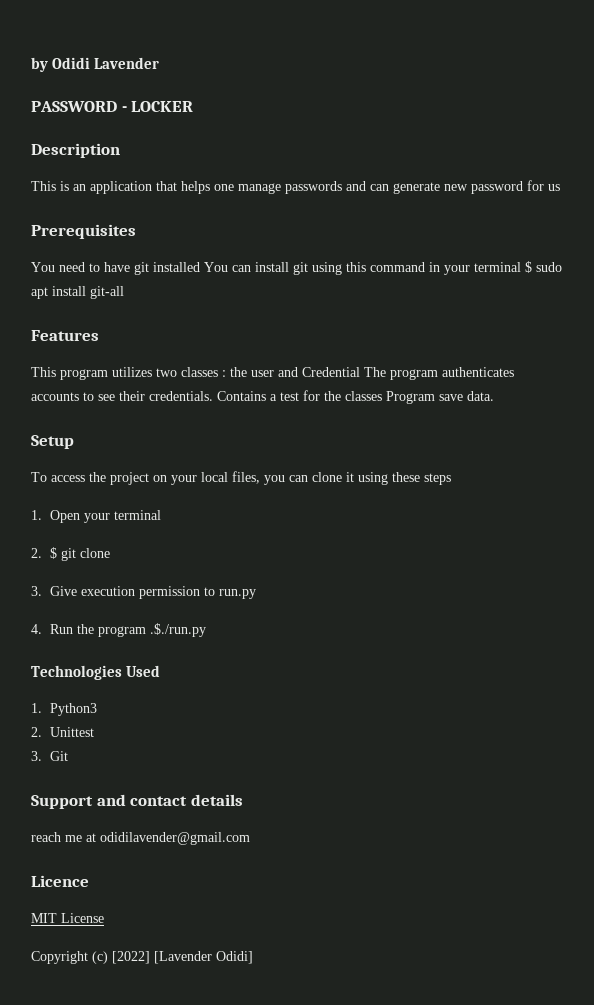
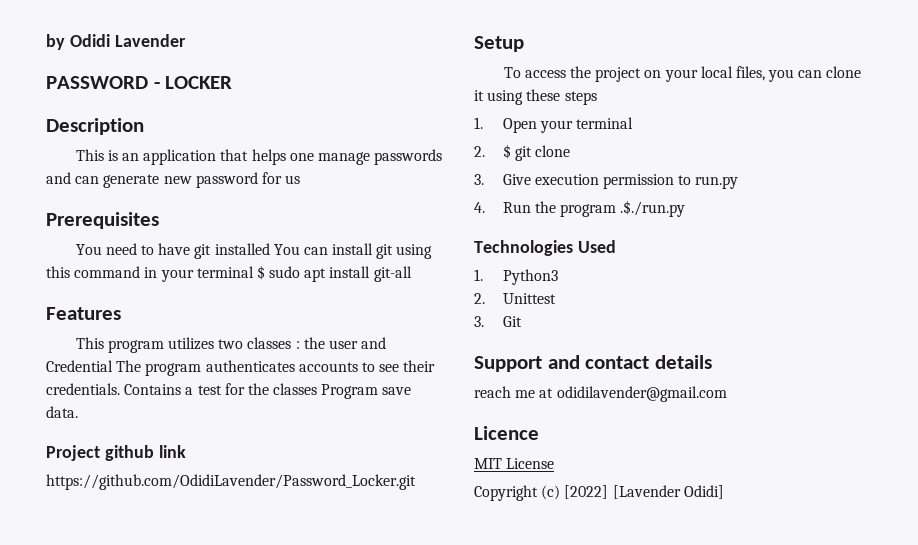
+ Project github link
+ https://github.com/OdidiLavender/Password_Locker.git

